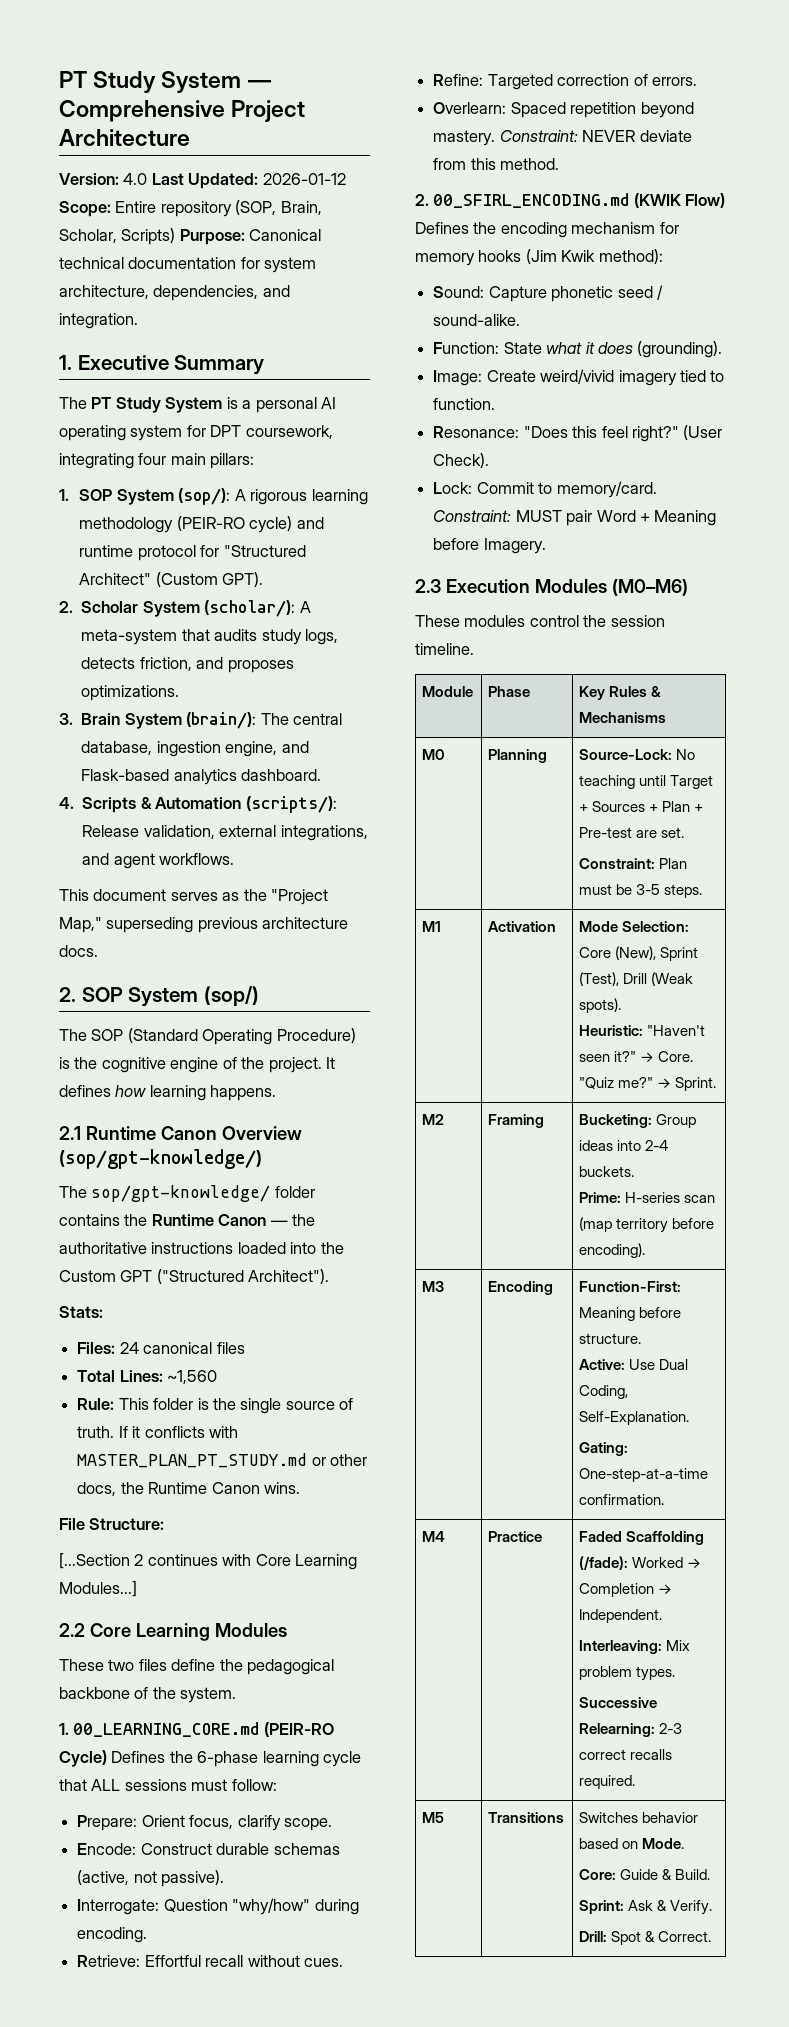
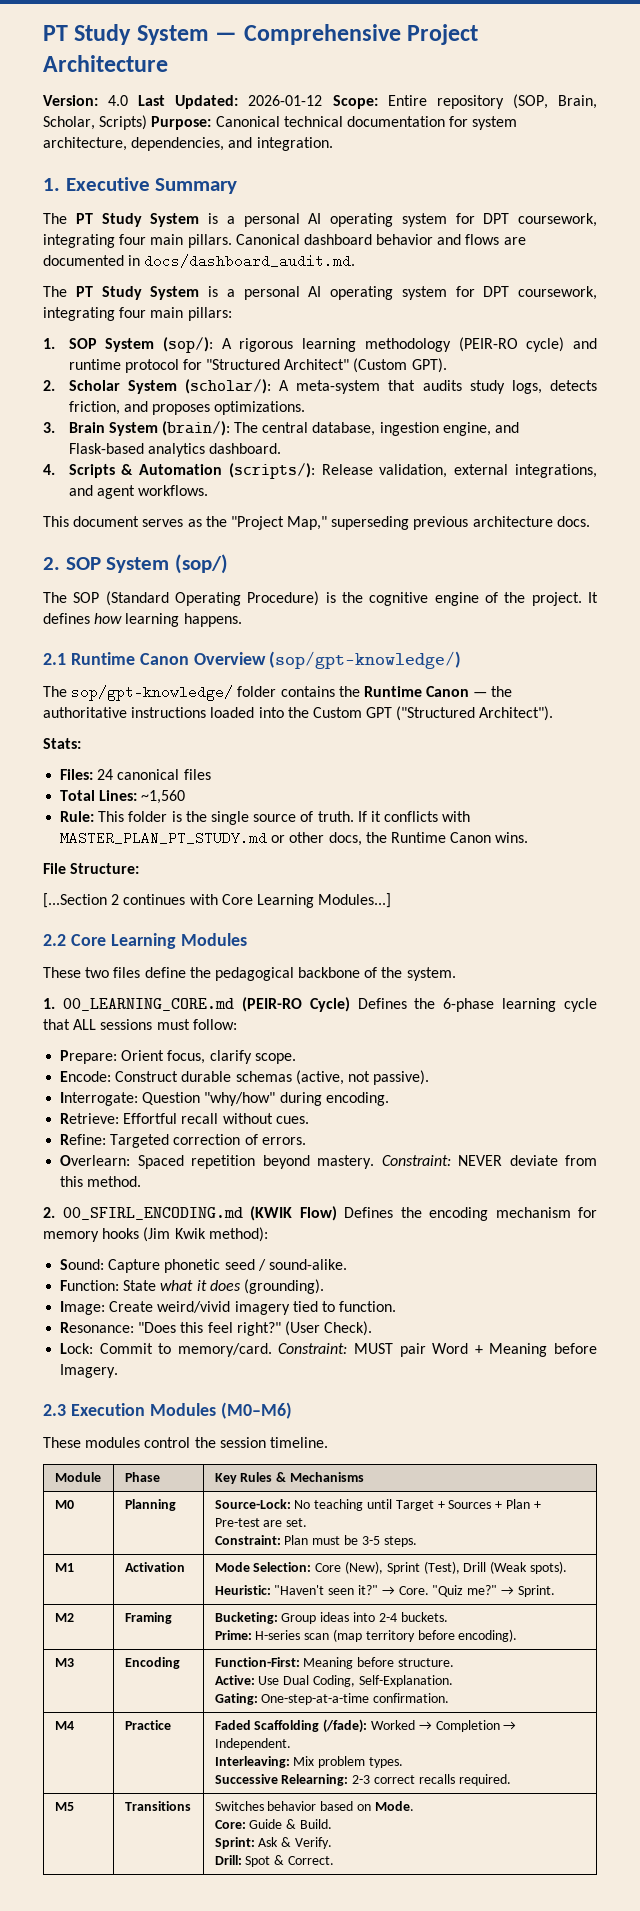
+ The PT Study System is a personal AI operating system for DPT coursework, integrating four main pillars. Canonical dashboard behavior and flows are documented in docs/dashboard_audit.md.

